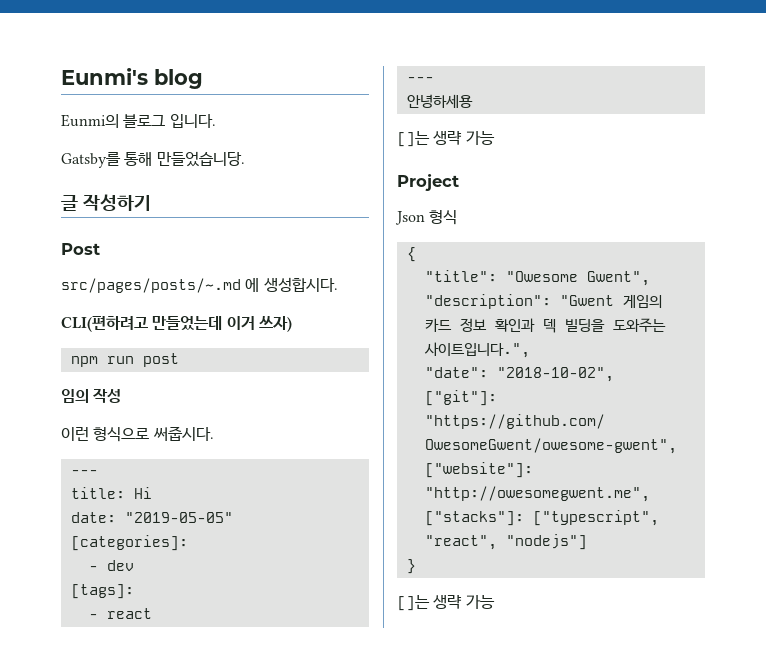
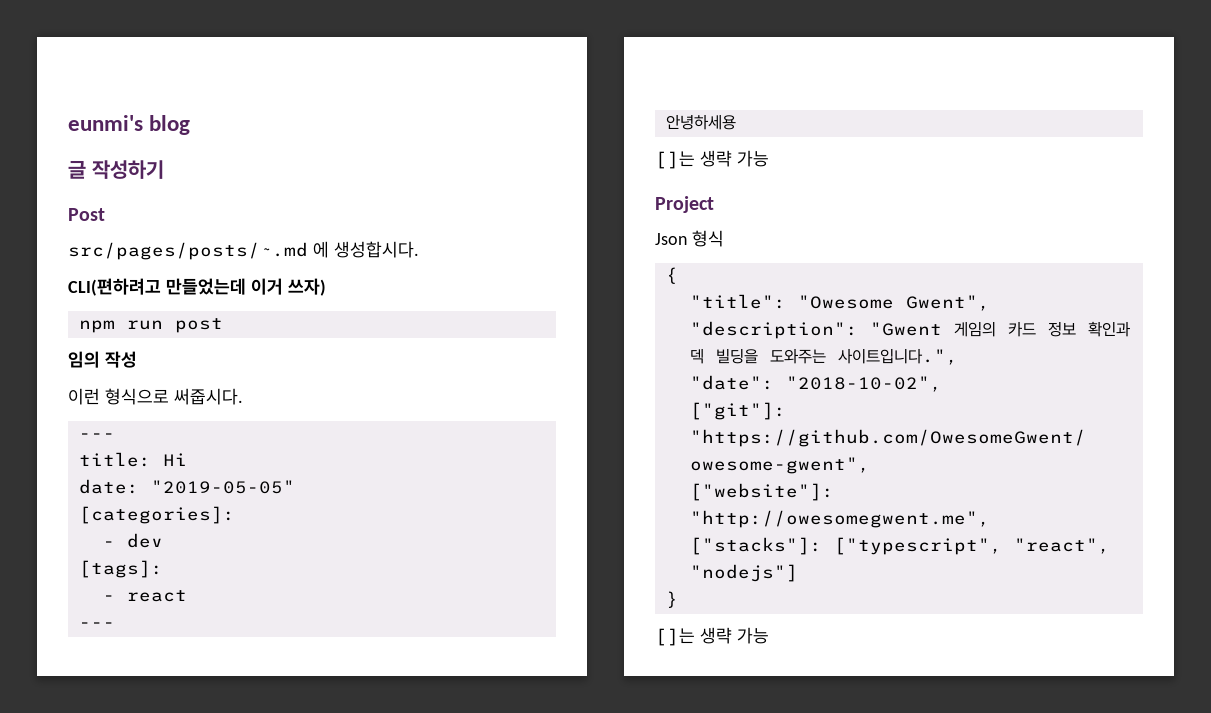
- Eunmi's blog
+ eunmi's blog
- Eunmi의 블로그 입니다.
- Gatsby를 통해 만들었습니당.

